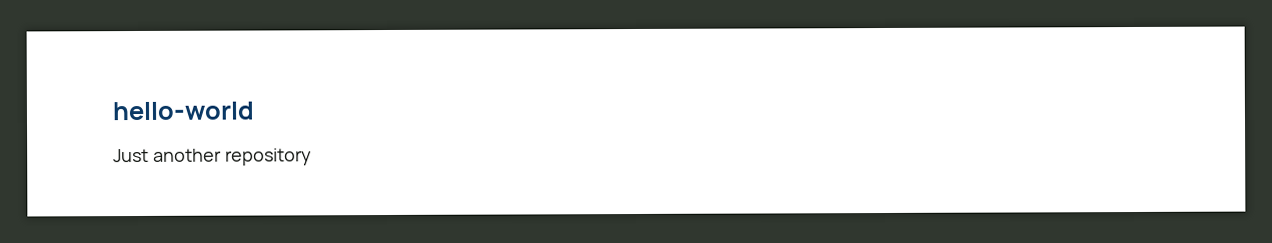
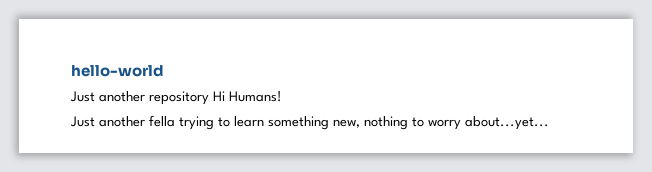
- Just another repository
+ Just another repository Hi Humans!
+ Just another fella trying to learn something new, nothing to worry about...yet...

